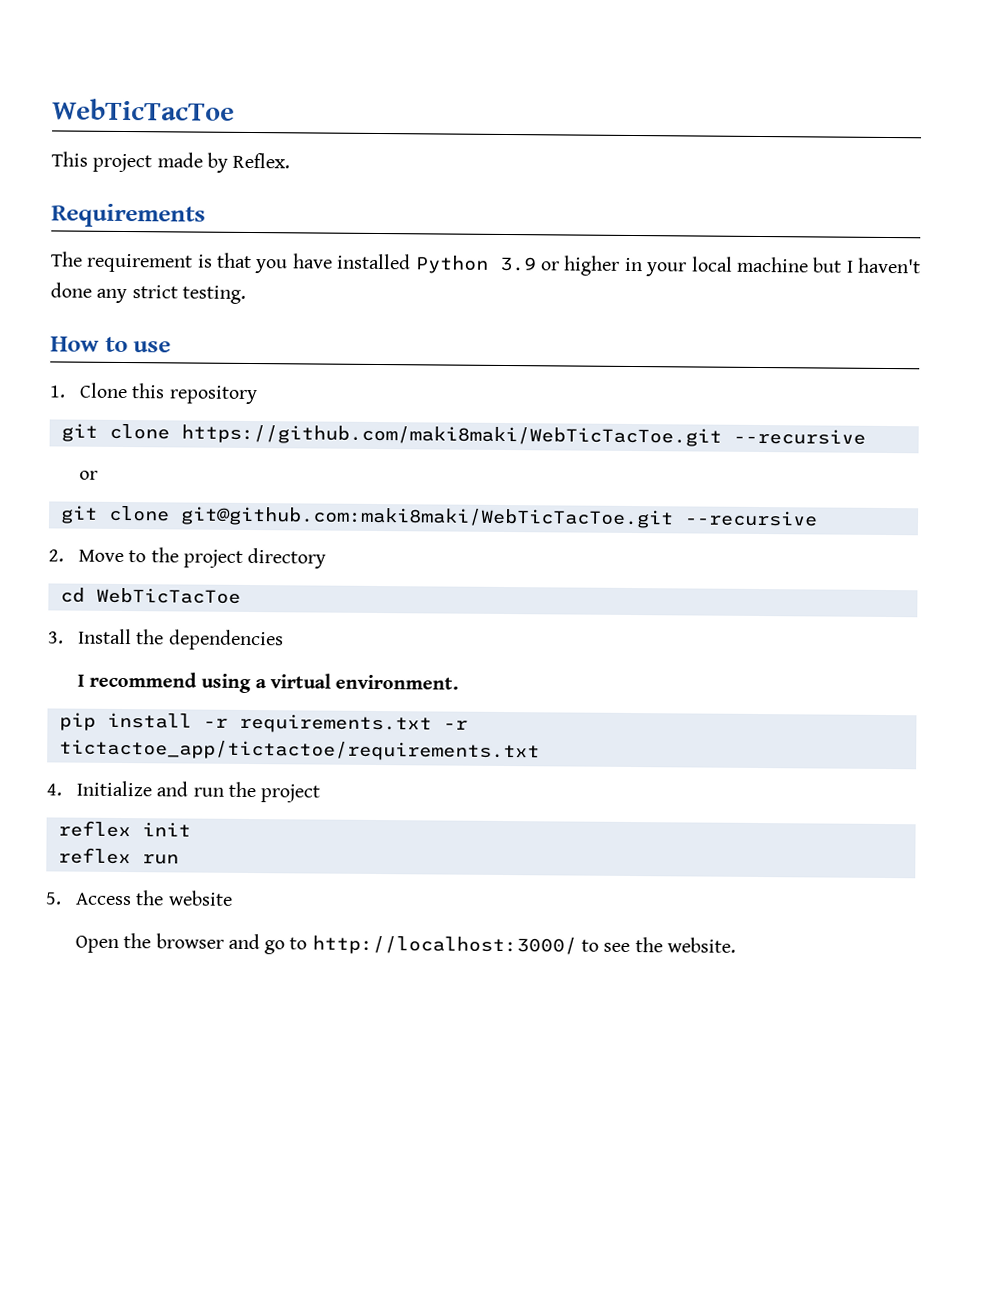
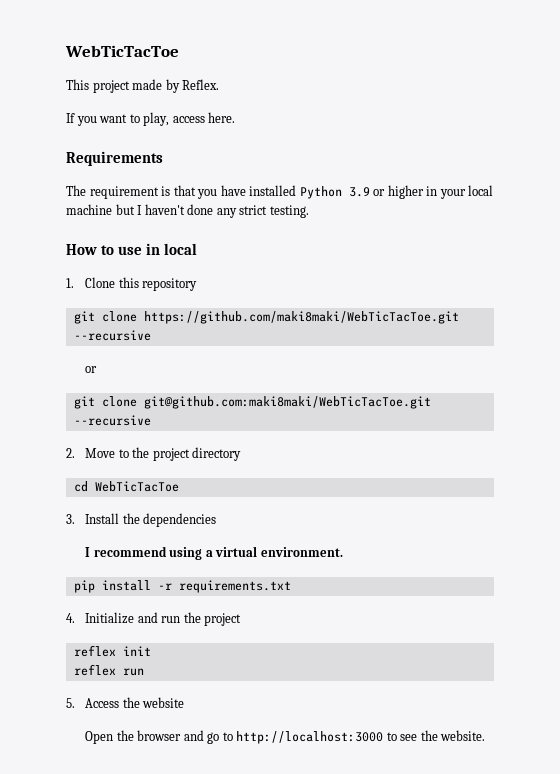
+ If you want to play, access here.
- How to use
+ How to use in local
- pip install -r requirements.txt -r tictactoe_app/tictactoe/requirements.txt
+ pip install -r requirements.txt
- Open the browser and go to http://localhost:3000/ to see the website.
+ Open the browser and go to http://localhost:3000 to see the website.

